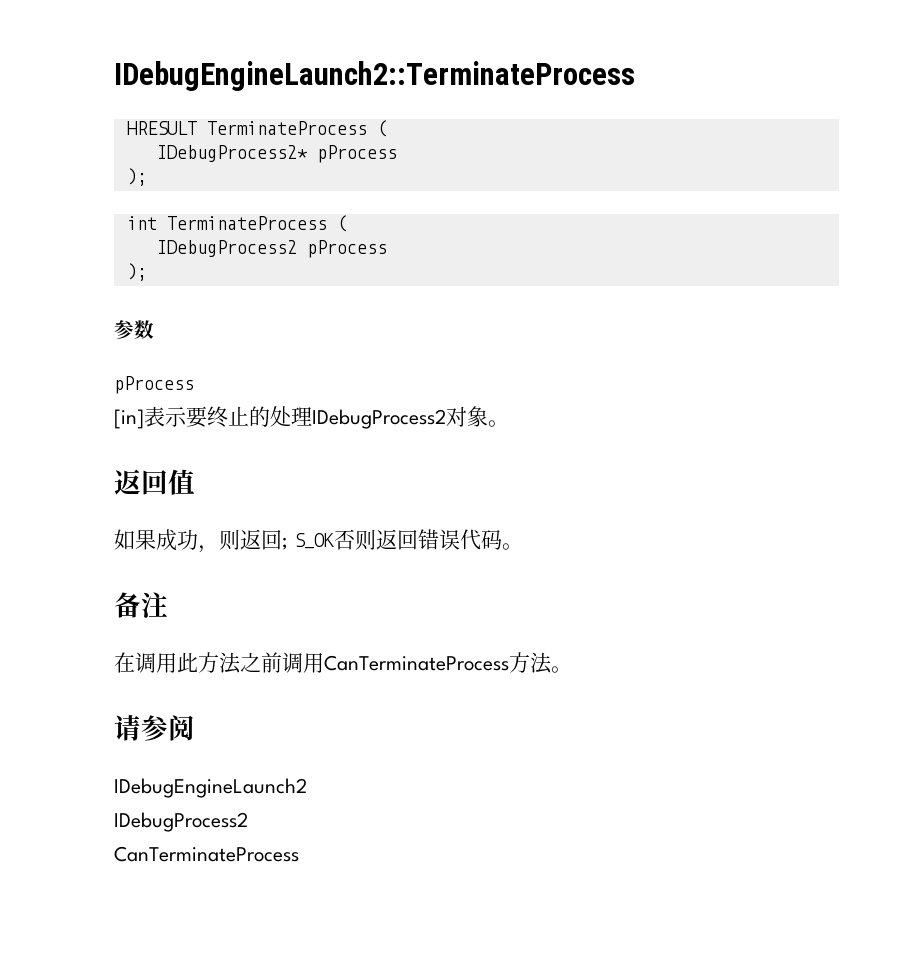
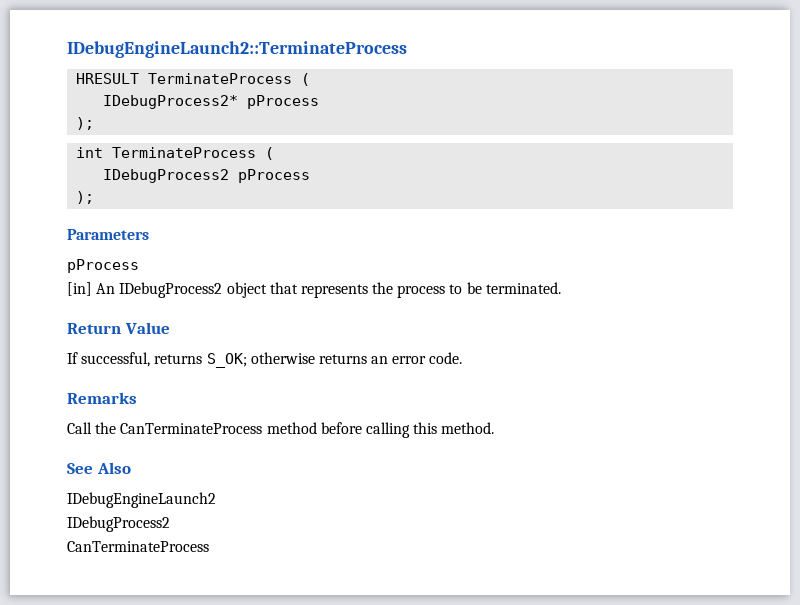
- 参数
+ Parameters
- [in]表示要终止的处理IDebugProcess2对象。
- 返回值
- 如果成功，则返回; S_OK否则返回错误代码。
- 备注
- 在调用此方法之前调用CanTerminateProcess方法。
- 请参阅
+ [in] An IDebugProcess2 object that represents the process to be terminated.
+ Return Value
+ If successful, returns S_OK; otherwise returns an error code.
+ Remarks
+ Call the CanTerminateProcess method before calling this method.
+ See Also

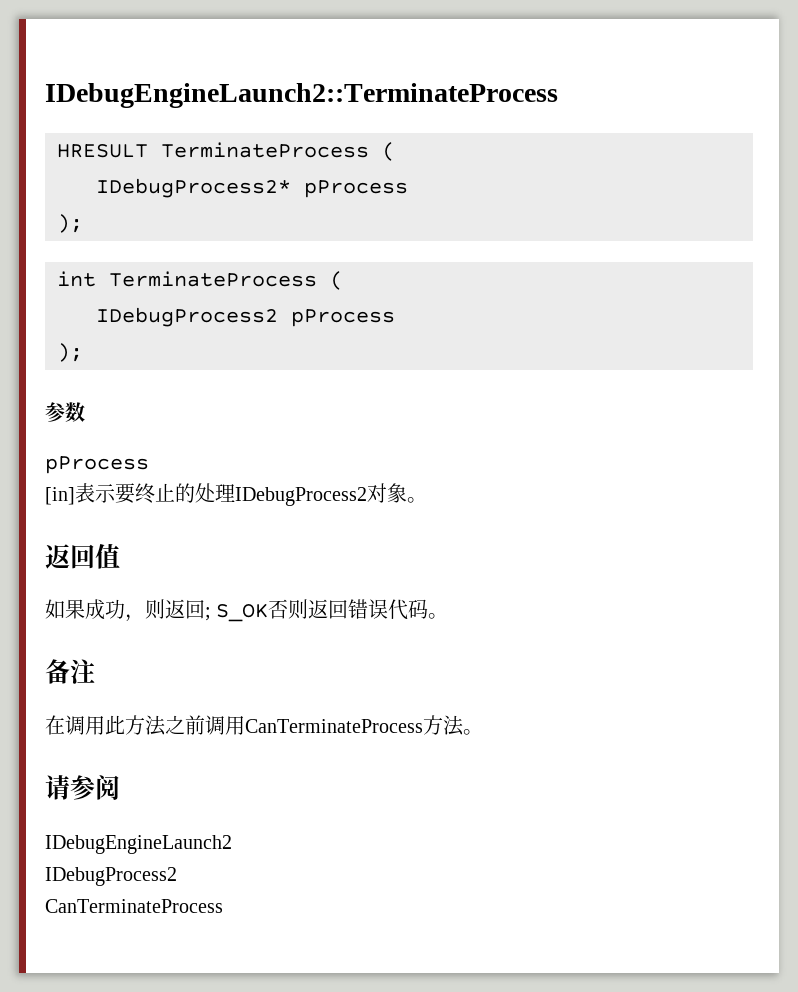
- Parameters
+ 参数
- [in] An IDebugProcess2 object that represents the process to be terminated.
- Return Value
- If successful, returns S_OK; otherwise returns an error code.
- Remarks
- Call the CanTerminateProcess method before calling this method.
- See Also
+ [in]表示要终止的处理IDebugProcess2对象。
+ 返回值
+ 如果成功，则返回; S_OK否则返回错误代码。
+ 备注
+ 在调用此方法之前调用CanTerminateProcess方法。
+ 请参阅

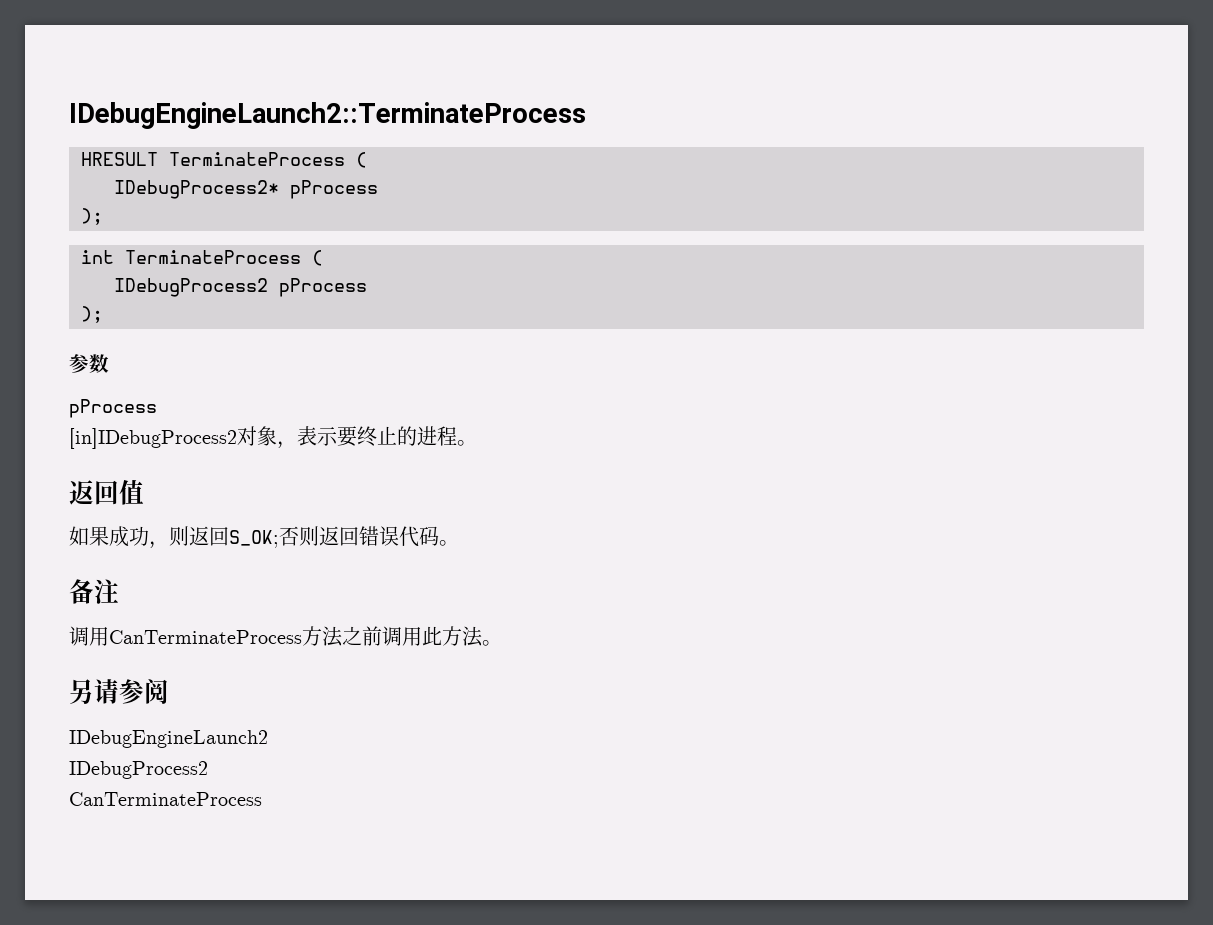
- [in]表示要终止的处理IDebugProcess2对象。
+ [in]IDebugProcess2对象，表示要终止的进程。
- 如果成功，则返回; S_OK否则返回错误代码。
+ 如果成功，则返回S_OK;否则返回错误代码。
- 在调用此方法之前调用CanTerminateProcess方法。
+ 调用CanTerminateProcess方法之前调用此方法。
- 请参阅
+ 另请参阅

